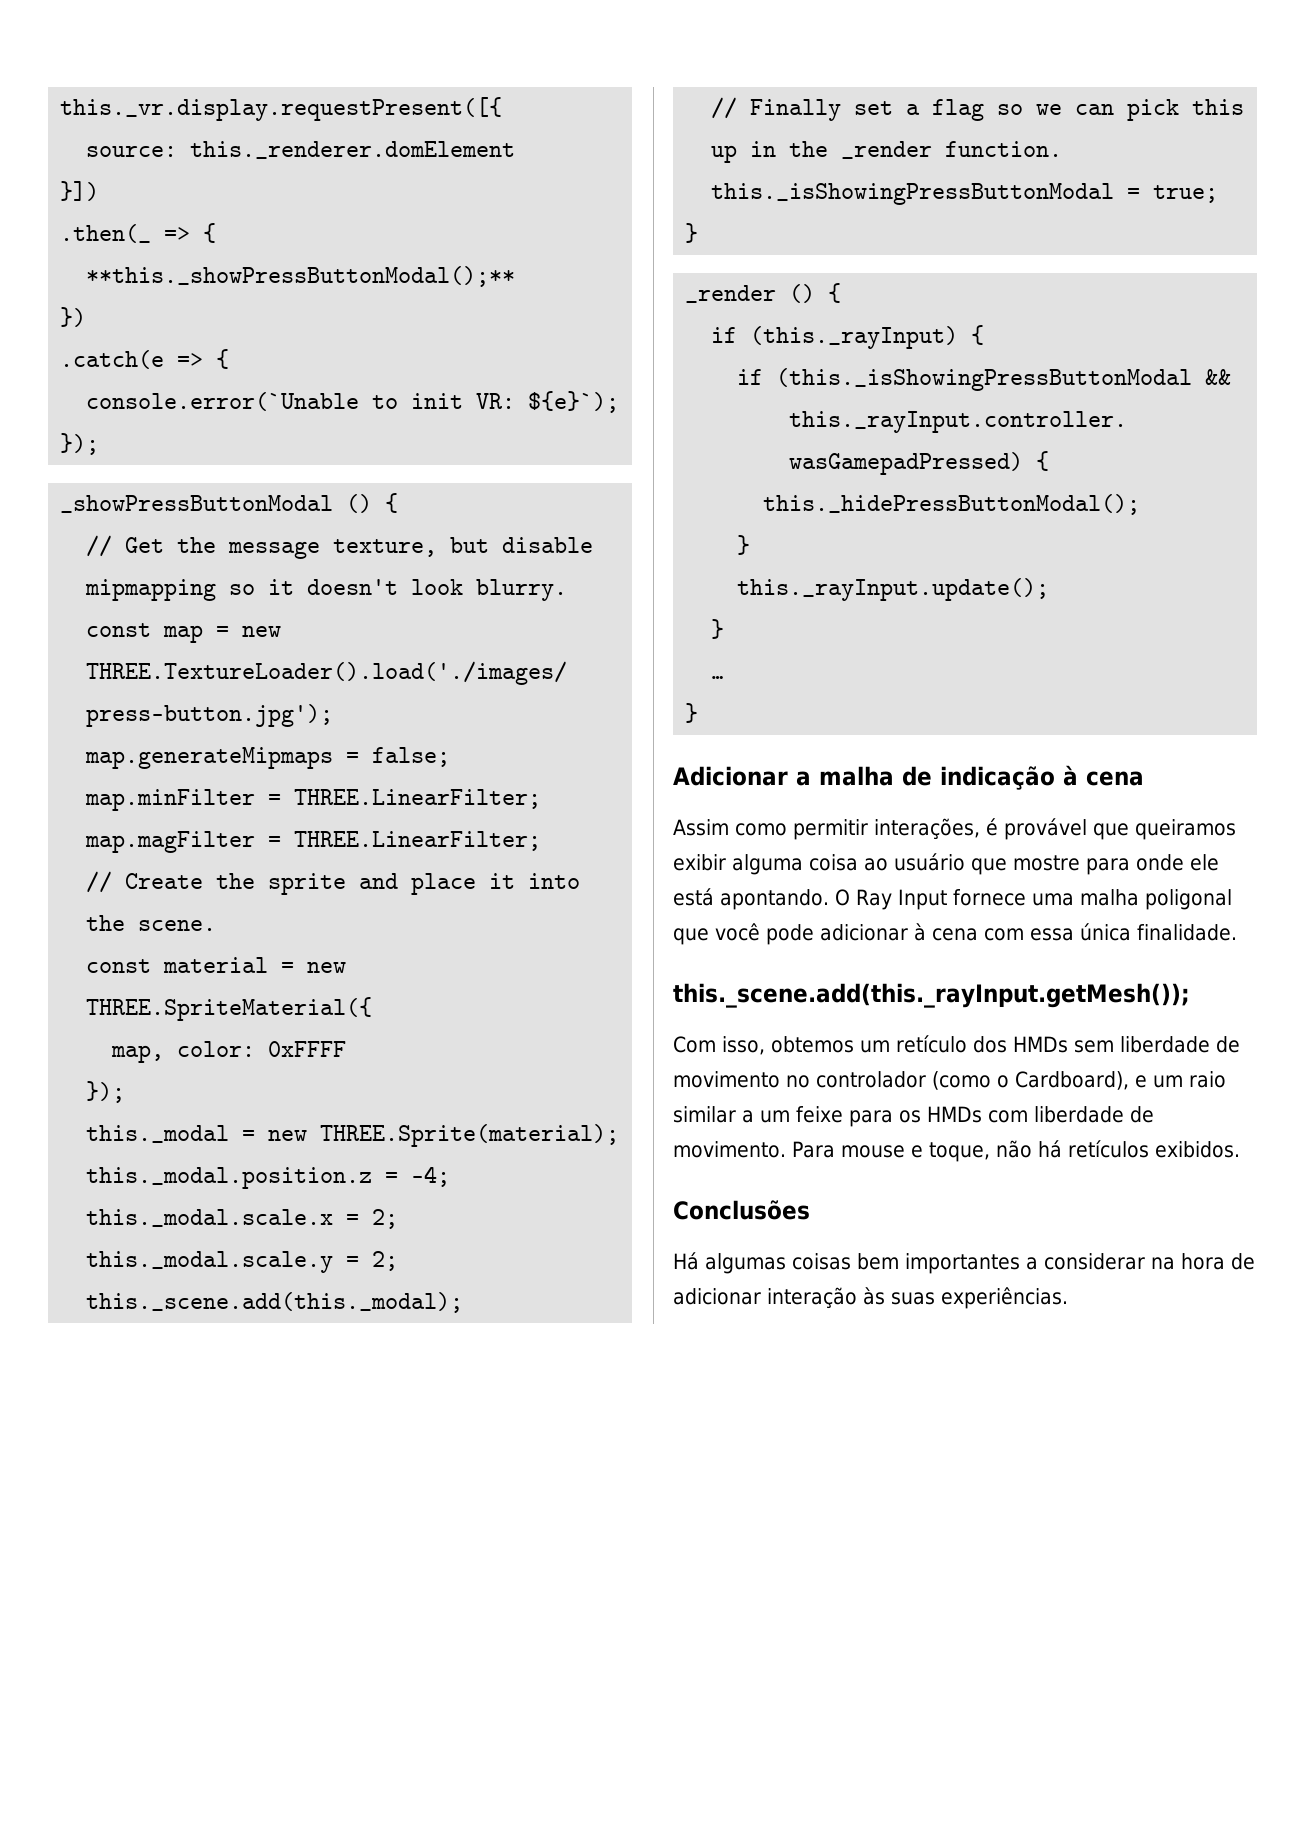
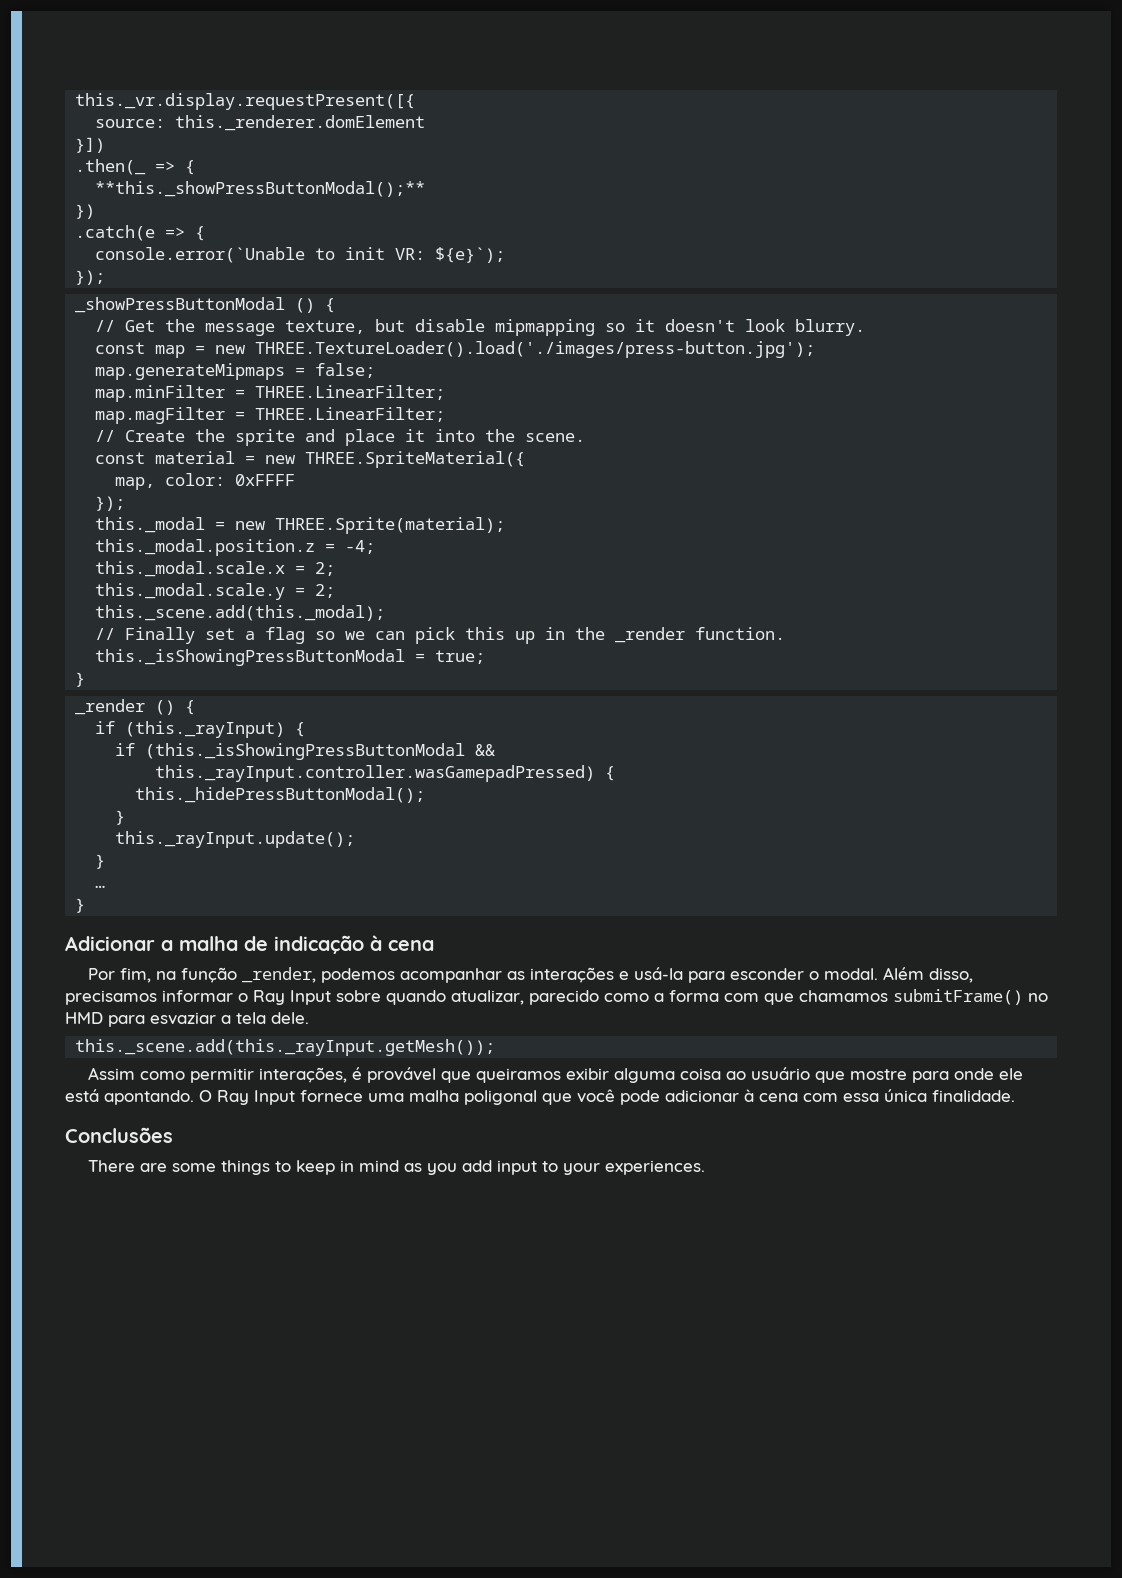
+ Por fim, na função _render, podemos acompanhar as interações e usá-la para esconder o modal. Além disso, precisamos informar o Ray Input sobre quando atualizar, parecido como a forma com que chamamos submitFrame() no HMD para esvaziar a tela dele.
+ this._scene.add(this._rayInput.getMesh());
- this._scene.add(this._rayInput.getMesh());
- Com isso, obtemos um retículo dos HMDs sem liberdade de movimento no controlador (como o Cardboard), e um raio similar a um feixe para os HMDs com liberdade de movimento. Para mouse e toque, não há retículos exibidos.
  Conclusões
- Há algumas coisas bem importantes a considerar na hora de adicionar interação às suas experiências.
+ There are some things to keep in mind as you add input to your experiences.

